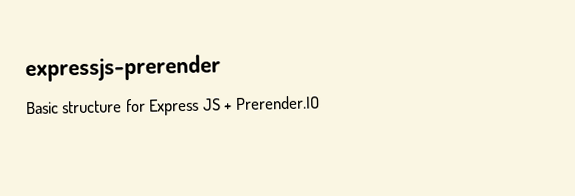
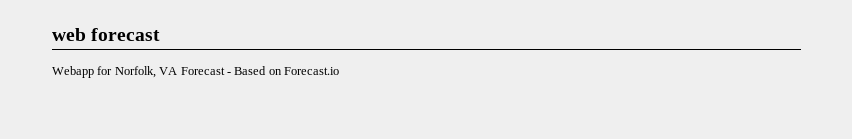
- expressjs-prerender
- Basic structure for Express JS + Prerender.IO
+ web forecast
+ Webapp for Norfolk, VA Forecast - Based on Forecast.io

